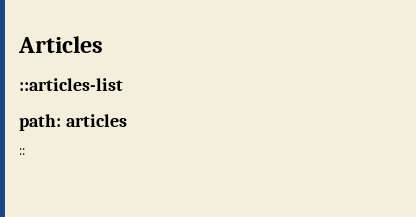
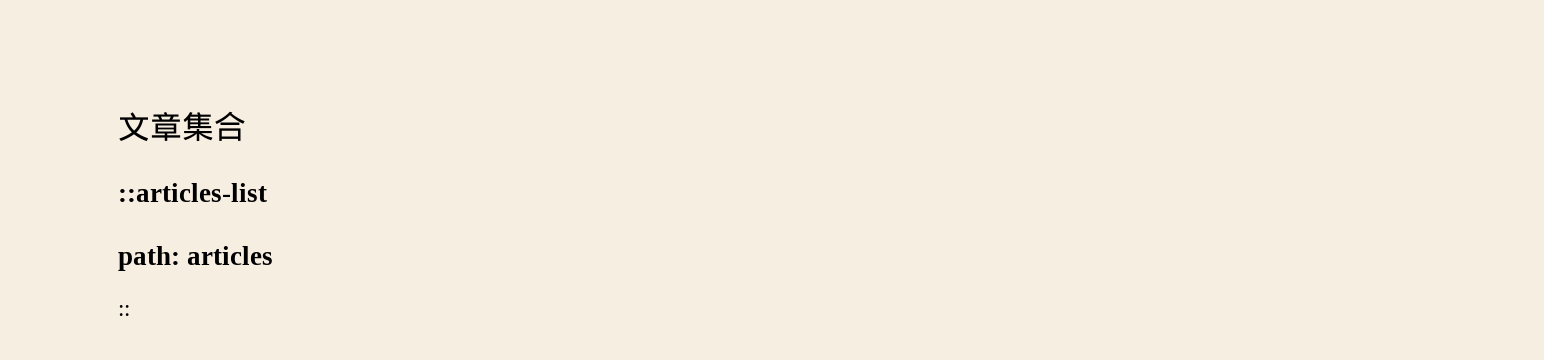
- Articles
+ 文章集合

